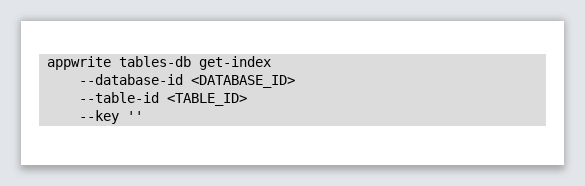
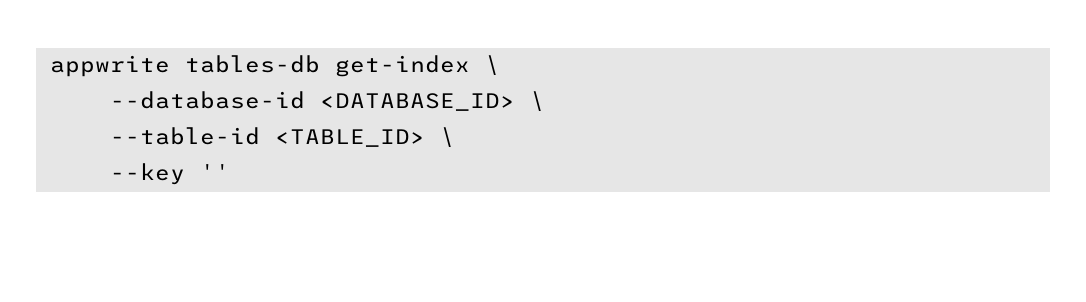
- appwrite tables-db get-index
+ appwrite tables-db get-index \
- --database-id <DATABASE_ID>
+ --database-id <DATABASE_ID> \
- --table-id <TABLE_ID>
+ --table-id <TABLE_ID> \

